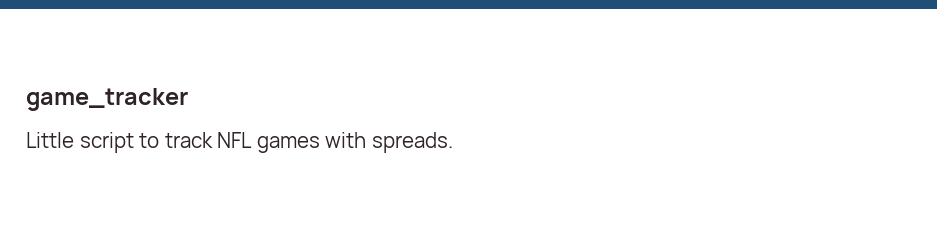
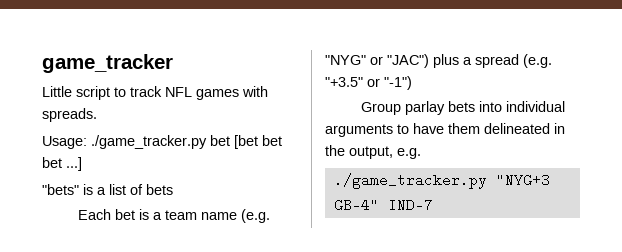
+ Usage: ./game_tracker.py bet [bet bet bet ...]
+ "bets" is a list of bets
+ Each bet is a team name (e.g. "NYG" or "JAC") plus a spread (e.g. "+3.5" or "-1")
+ Group parlay bets into individual arguments to have them delineated in the output, e.g.
+ ./game_tracker.py "NYG+3 GB-4" IND-7

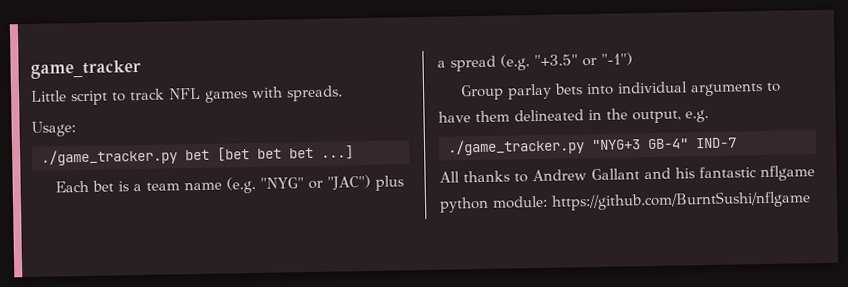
- Usage: ./game_tracker.py bet [bet bet bet ...]
+ Usage:
+ ./game_tracker.py bet [bet bet bet ...]
- "bets" is a list of bets
+ All thanks to Andrew Gallant and his fantastic nflgame python module: https://github.com/BurntSushi/nflgame

